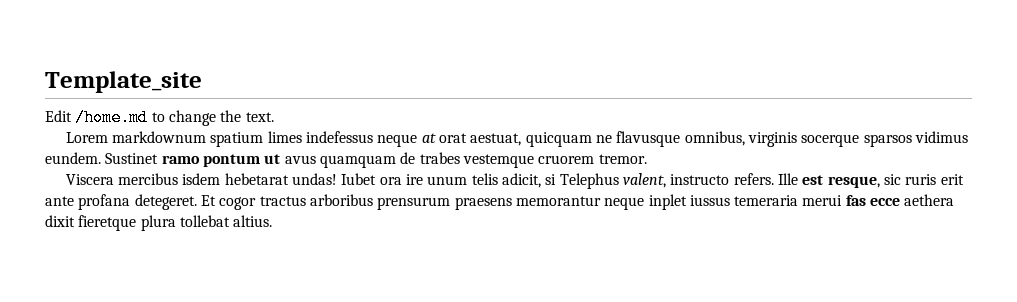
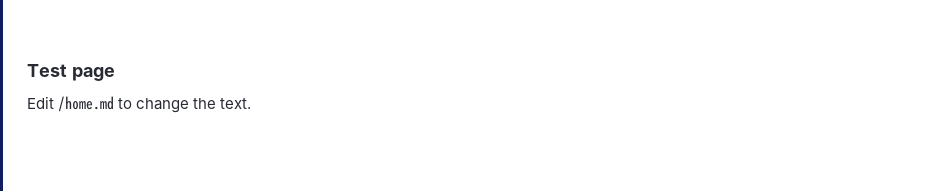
- Template_site
+ Test page
- Lorem markdownum spatium limes indefessus neque at orat aestuat, quicquam ne flavusque omnibus, virginis socerque sparsos vidimus eundem. Sustinet ramo pontum ut avus quamquam de trabes vestemque cruorem tremor.
- Viscera mercibus isdem hebetarat undas! Iubet ora ire unum telis adicit, si Telephus valent, instructo refers. Ille est resque, sic ruris erit ante profana detegeret. Et cogor tractus arboribus prensurum praesens memorantur neque inplet iussus temeraria merui fas ecce aethera dixit fieretque plura tollebat altius.

